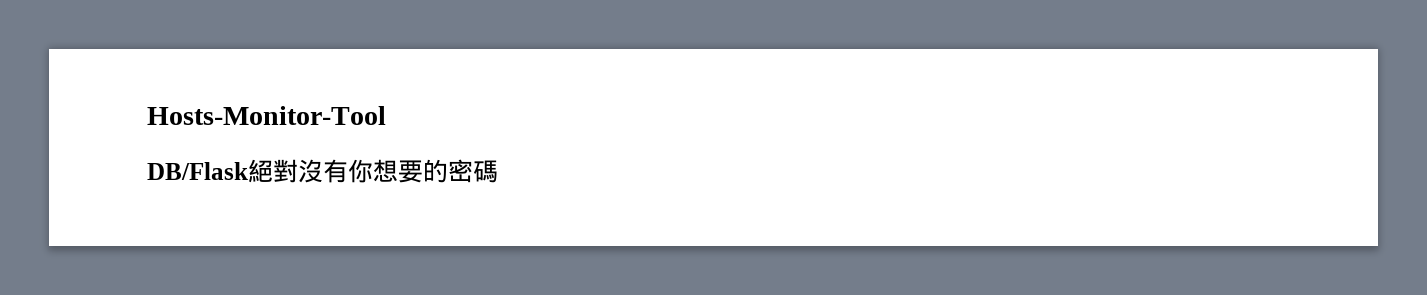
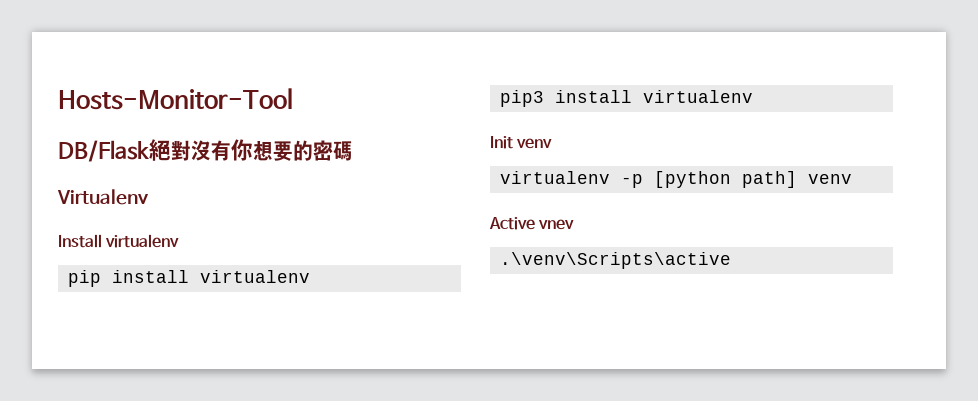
+ Virtualenv
+ Install virtualenv
+ pip install virtualenv
+ pip3 install virtualenv
+ Init venv
+ virtualenv -p [python path] venv
+ Active vnev
+ .\venv\Scripts\active

